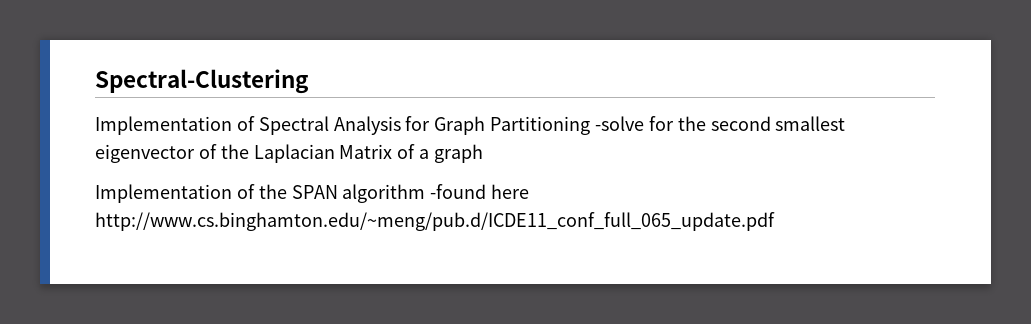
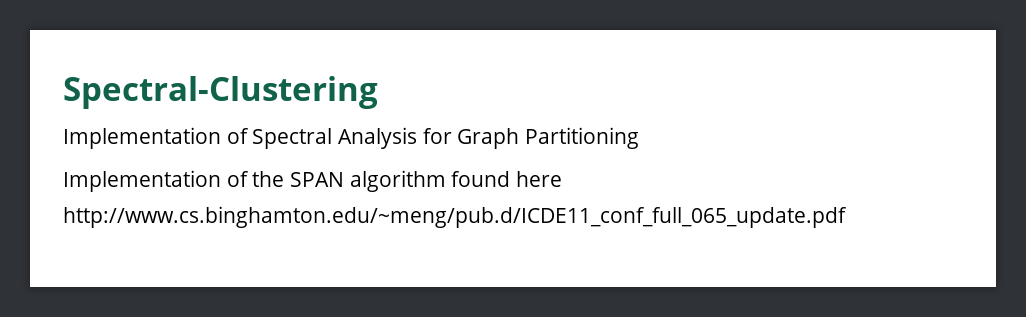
- Implementation of Spectral Analysis for Graph Partitioning -solve for the second smallest eigenvector of the Laplacian Matrix of a graph
+ Implementation of Spectral Analysis for Graph Partitioning
- Implementation of the SPAN algorithm -found here http://www.cs.binghamton.edu/~meng/pub.d/ICDE11_conf_full_065_update.pdf
+ Implementation of the SPAN algorithm found here http://www.cs.binghamton.edu/~meng/pub.d/ICDE11_conf_full_065_update.pdf

